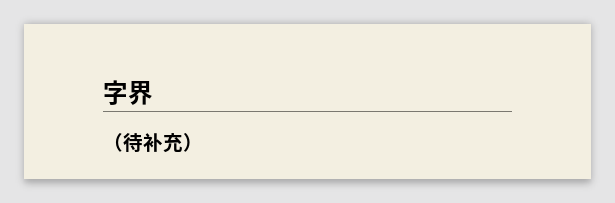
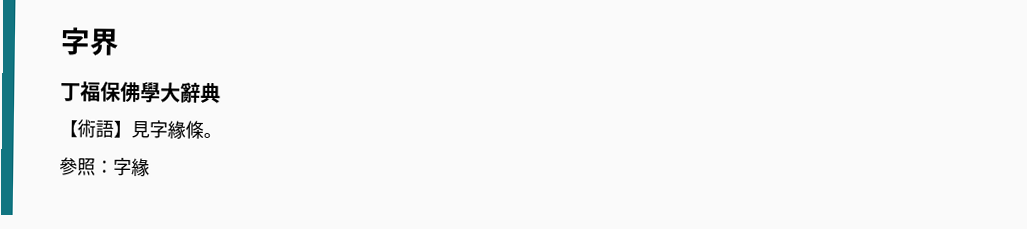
- （待补充）
+ 丁福保佛學大辭典
+ 【術語】見字緣條。
+ 參照：字緣

